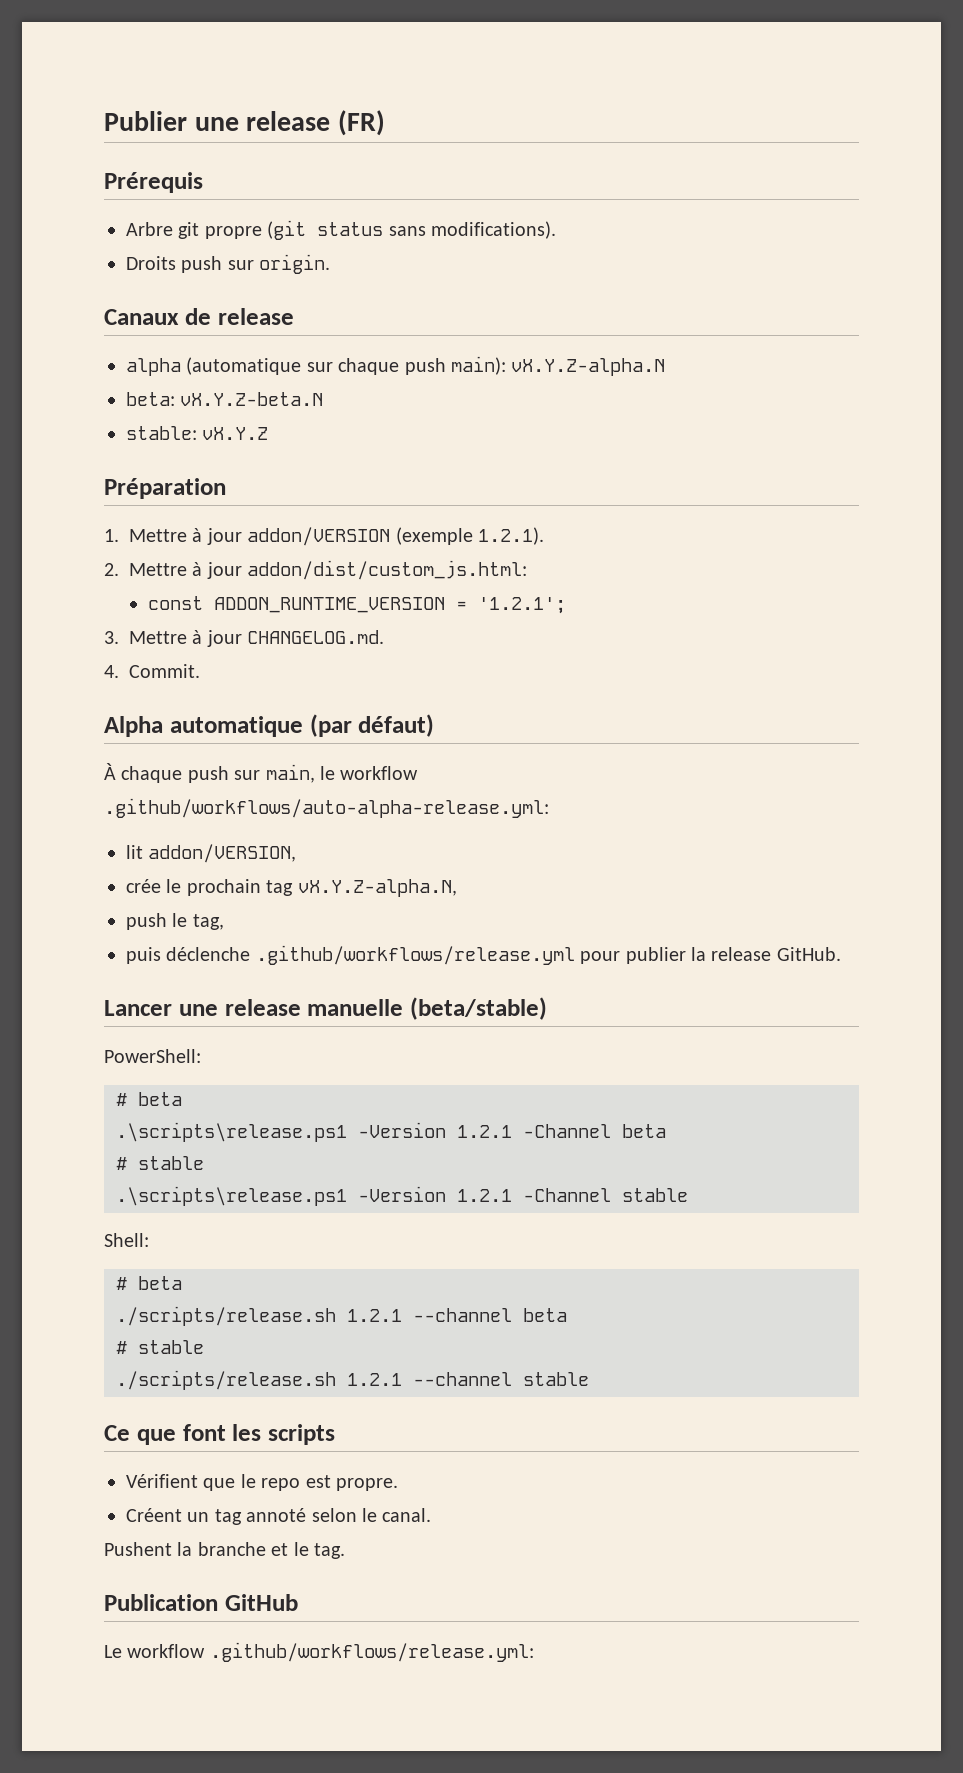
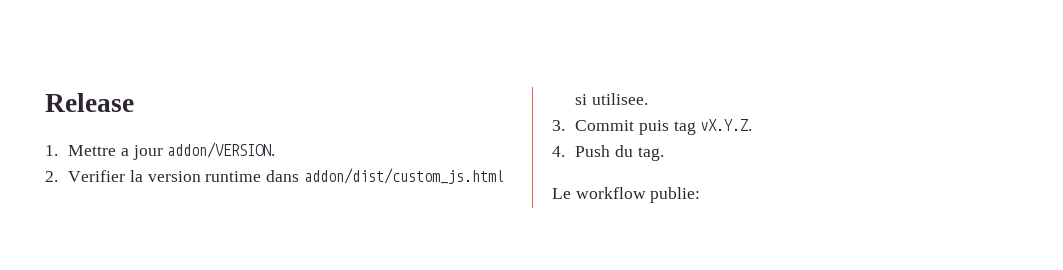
- Publier une release (FR)
- Prérequis
- Arbre git propre (git status sans modifications).
- Droits push sur origin.
- Canaux de release
- alpha (automatique sur chaque push main): vX.Y.Z-alpha.N
- beta: vX.Y.Z-beta.N
- stable: vX.Y.Z
- Préparation
- 1. Mettre à jour addon/VERSION (exemple 1.2.1).
- 2. Mettre à jour addon/dist/custom_js.html:
- const ADDON_RUNTIME_VERSION = '1.2.1';
- 3. Mettre à jour CHANGELOG.md.
- 4. Commit.
- Alpha automatique (par défaut)
- À chaque push sur main, le workflow .github/workflows/auto-alpha-release.yml:
- lit addon/VERSION,
- crée le prochain tag vX.Y.Z-alpha.N,
- push le tag,
- puis déclenche .github/workflows/release.yml pour publier la release GitHub.
- Lancer une release manuelle (beta/stable)
- PowerShell:
- # beta
- .\scripts\release.ps1 -Version 1.2.1 -Channel beta
- # stable
- .\scripts\release.ps1 -Version 1.2.1 -Channel stable
- Shell:
- # beta
- ./scripts/release.sh 1.2.1 --channel beta
- # stable
- ./scripts/release.sh 1.2.1 --channel stable
- Ce que font les scripts
- Vérifient que le repo est propre.
- Créent un tag annoté selon le canal.
- Pushent la branche et le tag.
+ Release
+ 1. Mettre a jour addon/VERSION.
+ 2. Verifier la version runtime dans addon/dist/custom_js.html si utilisee.
+ 3. Commit puis tag vX.Y.Z.
+ 4. Push du tag.
- Publication GitHub
- Le workflow .github/workflows/release.yml:
+ Le workflow publie:

